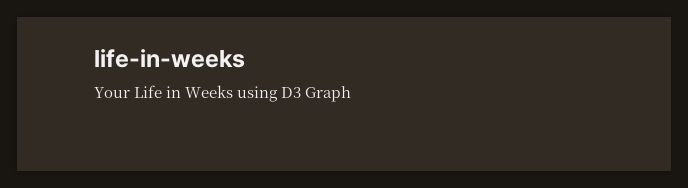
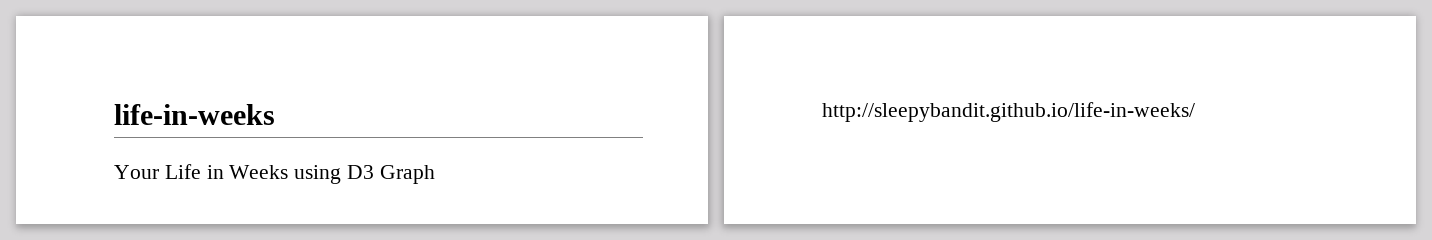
- Your Life in Weeks using D3 Graph
+ Your Life in Weeks using D3 Graph http://sleepybandit.github.io/life-in-weeks/

